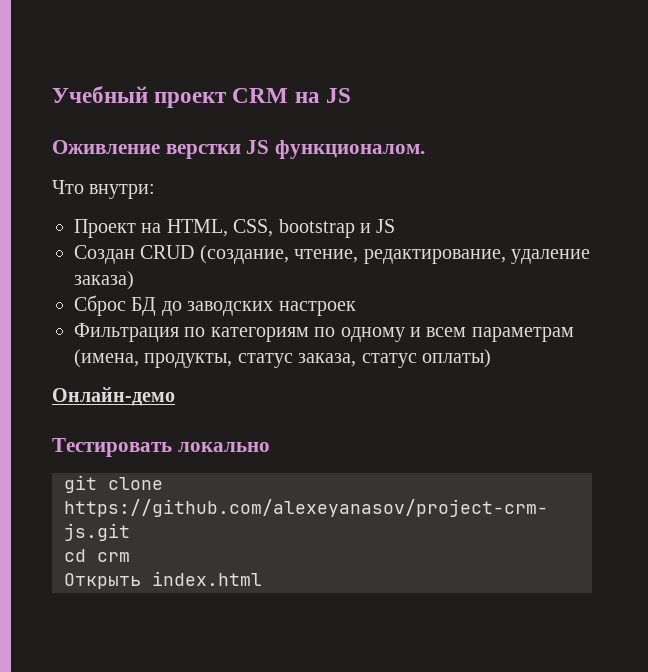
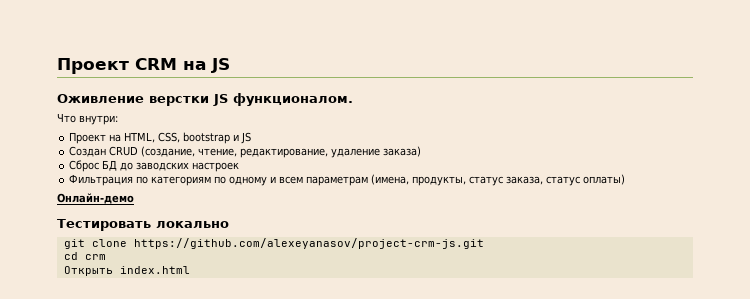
- Учебный проект CRM на JS
+ Проект CRM на JS

